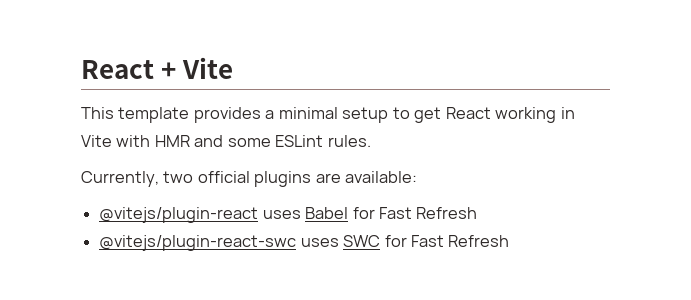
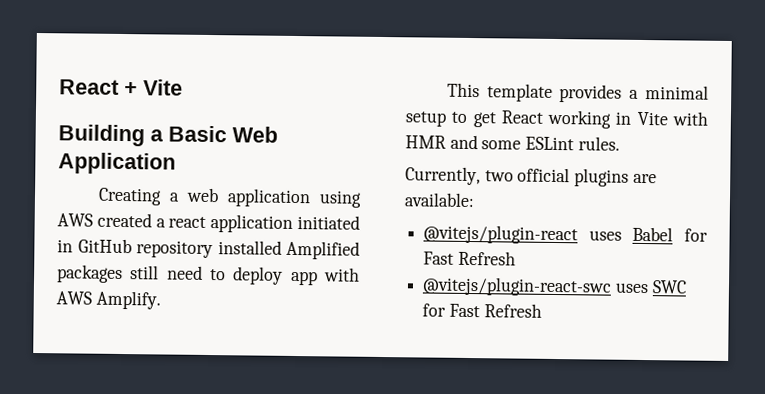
+ Building a Basic Web Application
+ Creating a web application using AWS created a react application initiated in GitHub repository installed Amplified packages still need to deploy app with AWS Amplify.

